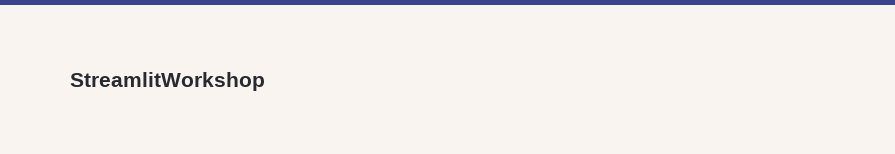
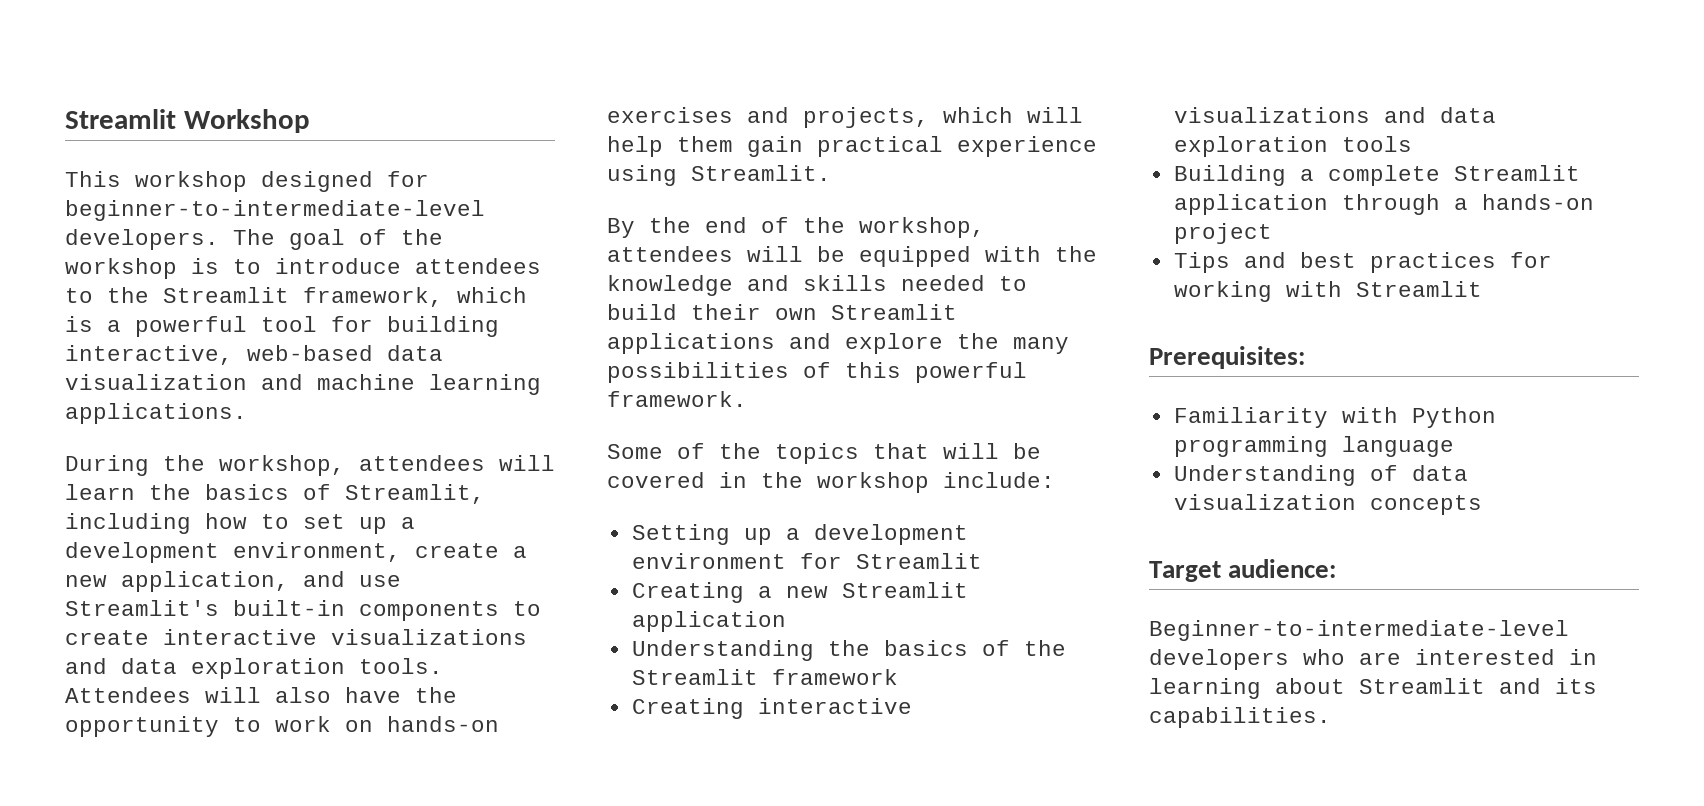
- StreamlitWorkshop
+ Streamlit Workshop
+ This workshop designed for beginner-to-intermediate-level developers. The goal of the workshop is to introduce attendees to the Streamlit framework, which is a powerful tool for building interactive, web-based data visualization and machine learning applications.
+ During the workshop, attendees will learn the basics of Streamlit, including how to set up a development environment, create a new application, and use Streamlit's built-in components to create interactive visualizations and data exploration tools. Attendees will also have the opportunity to work on hands-on exercises and projects, which will help them gain practical experience using Streamlit.
+ By the end of the workshop, attendees will be equipped with the knowledge and skills needed to build their own Streamlit applications and explore the many possibilities of this powerful framework.
+ Some of the topics that will be covered in the workshop include:
+ Setting up a development environment for Streamlit
+ Creating a new Streamlit application
+ Understanding the basics of the Streamlit framework
+ Creating interactive visualizations and data exploration tools
+ Building a complete Streamlit application through a hands-on project
+ Tips and best practices for working with Streamlit
+ Prerequisites:
+ Familiarity with Python programming language
+ Understanding of data visualization concepts
+ Target audience:
+ Beginner-to-intermediate-level developers who are interested in learning about Streamlit and its capabilities.

